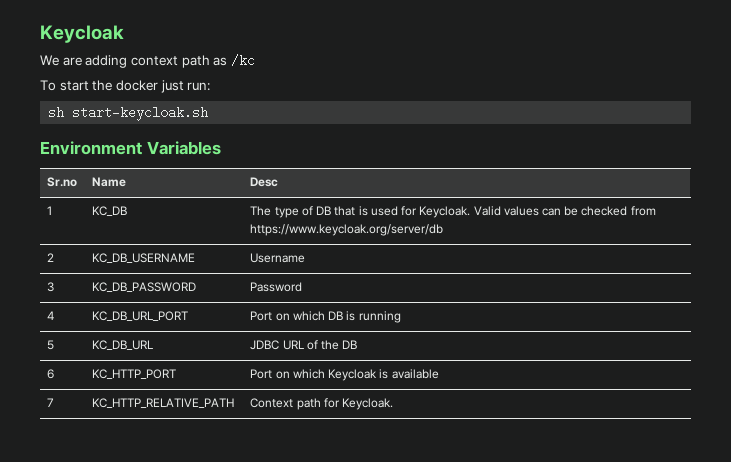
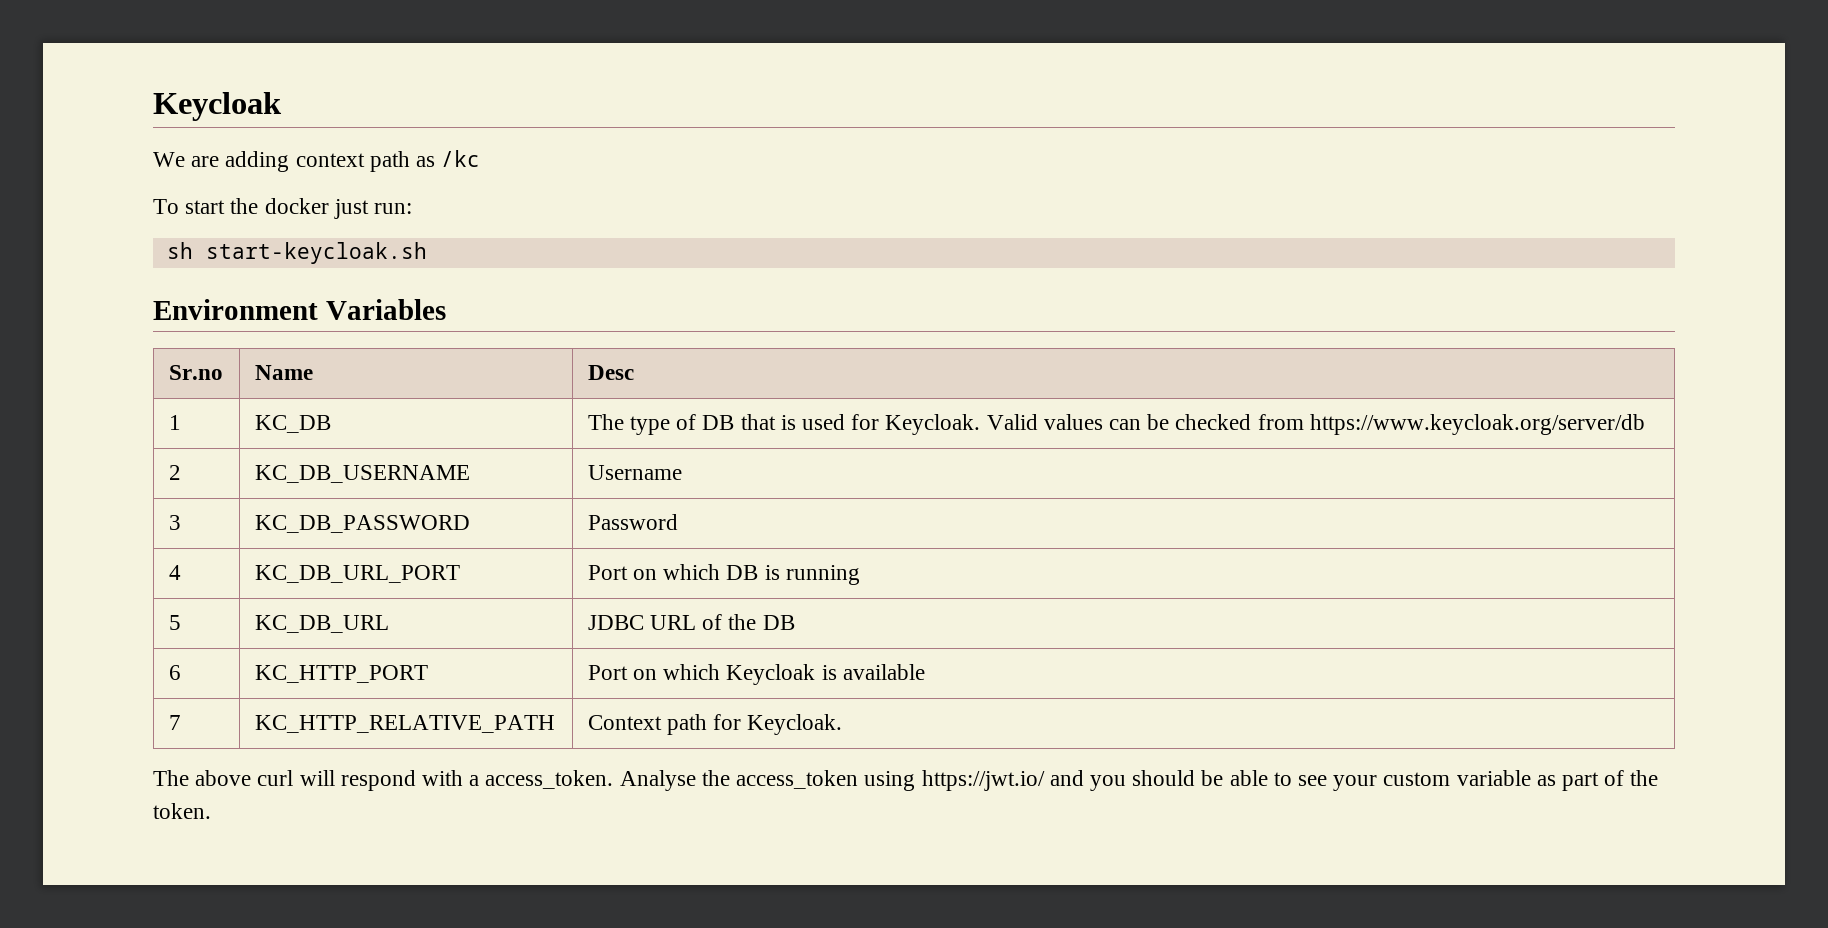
+ The above curl will respond with a access_token. Analyse the access_token using https://jwt.io/ and you should be able to see your custom variable as part of the token.

